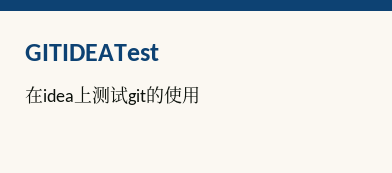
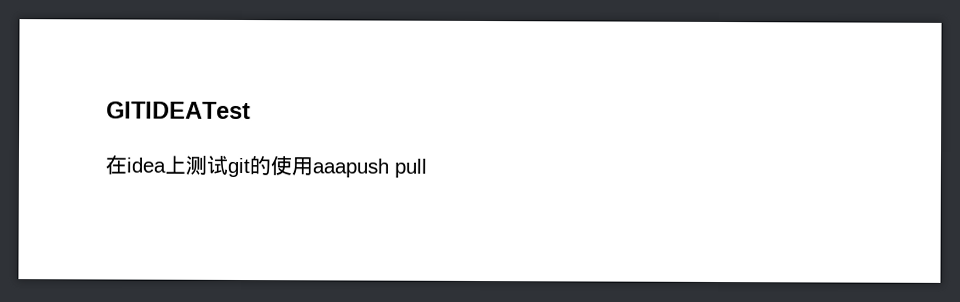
- 在idea上测试git的使用
+ 在idea上测试git的使用aaapush pull

